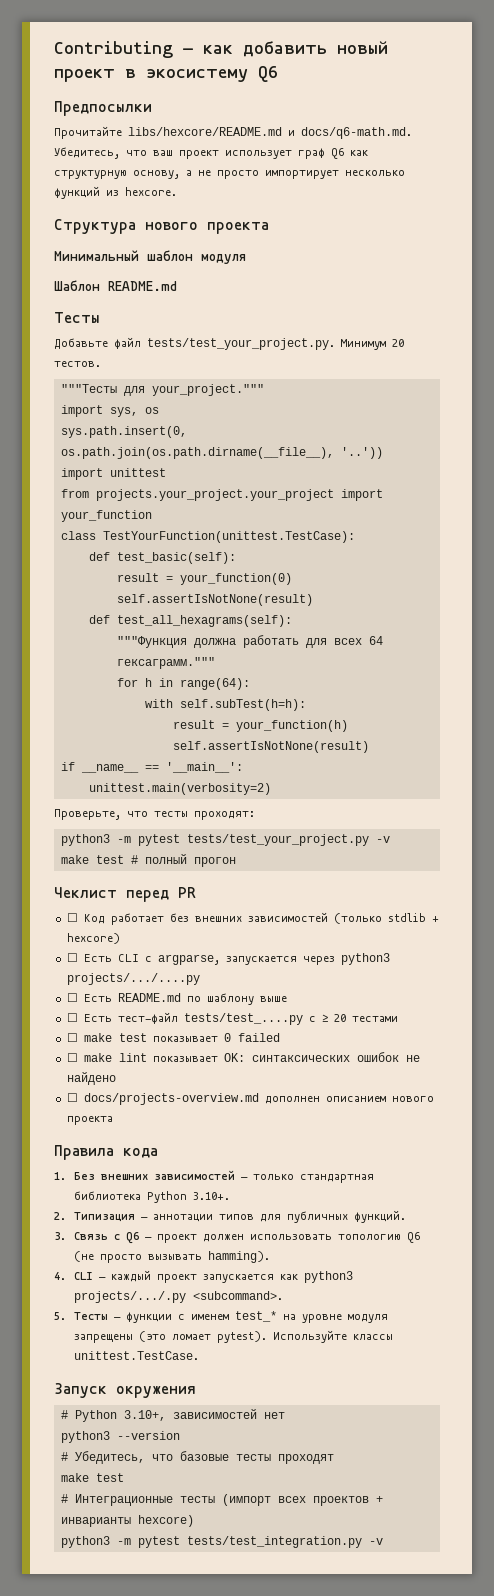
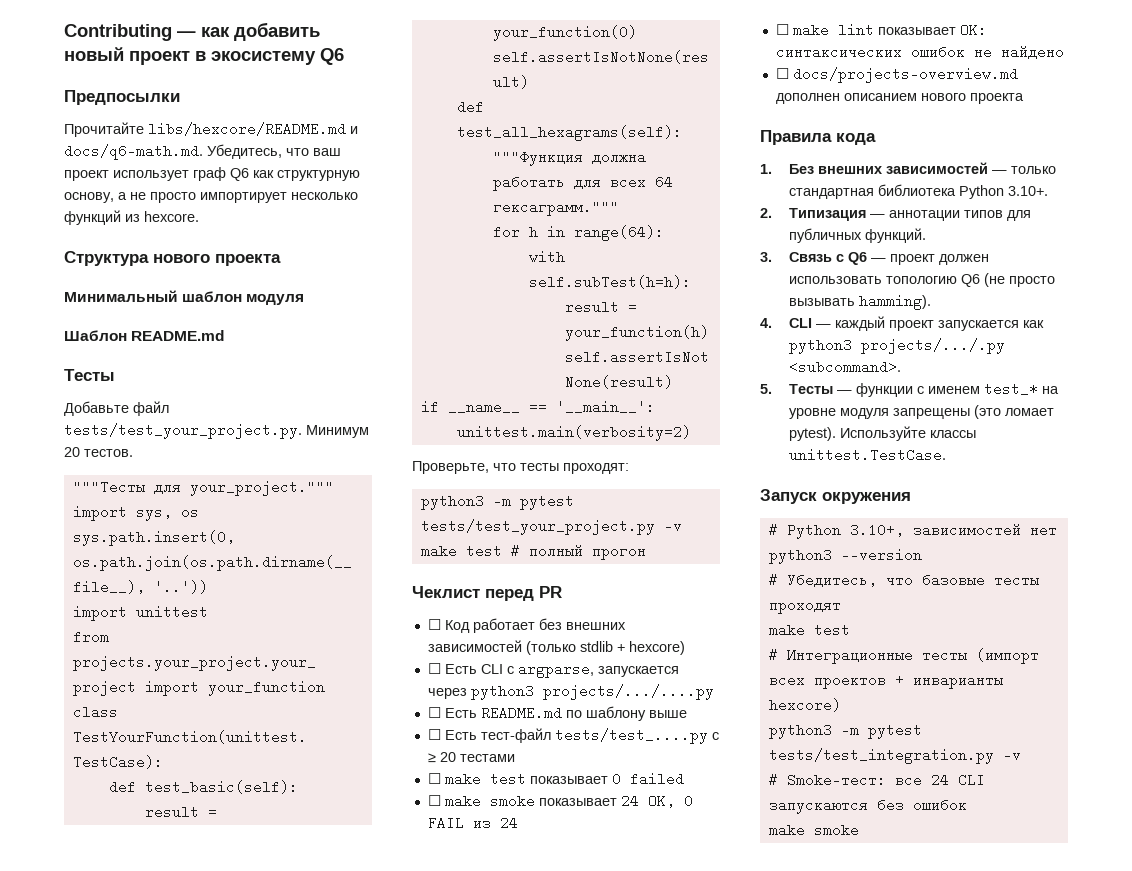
+ ☐ make smoke показывает 24 OK, 0 FAIL из 24
+ # Smoke-тест: все 24 CLI запускаются без ошибок
+ make smoke

